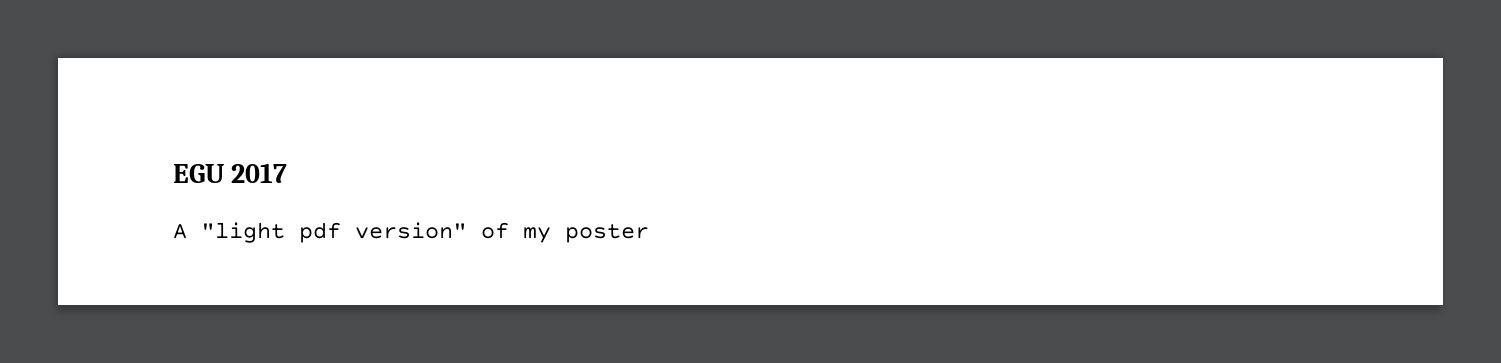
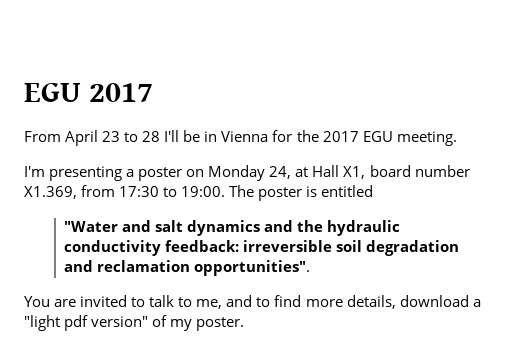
- A "light pdf version" of my poster
+ From April 23 to 28 I'll be in Vienna for the 2017 EGU meeting.
+ I'm presenting a poster on Monday 24, at Hall X1, board number X1.369, from 17:30 to 19:00. The poster is entitled
+ "Water and salt dynamics and the hydraulic conductivity feedback: irreversible soil degradation and reclamation opportunities".
+ You are invited to talk to me, and to find more details, download a "light pdf version" of my poster.

